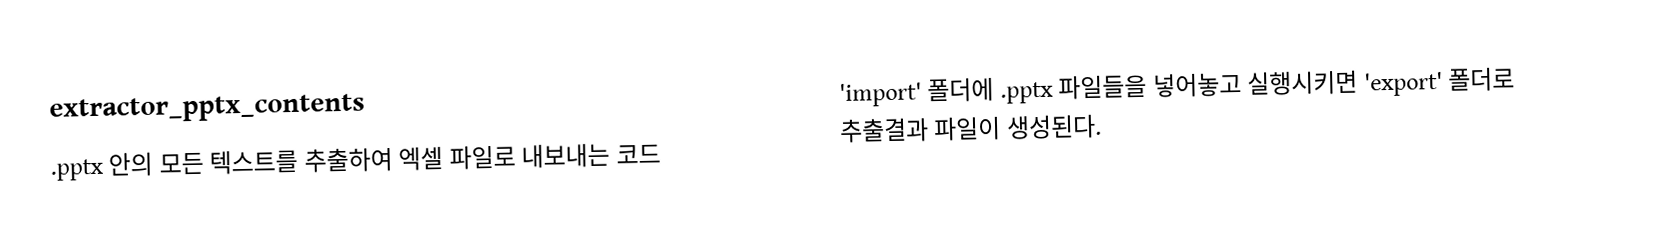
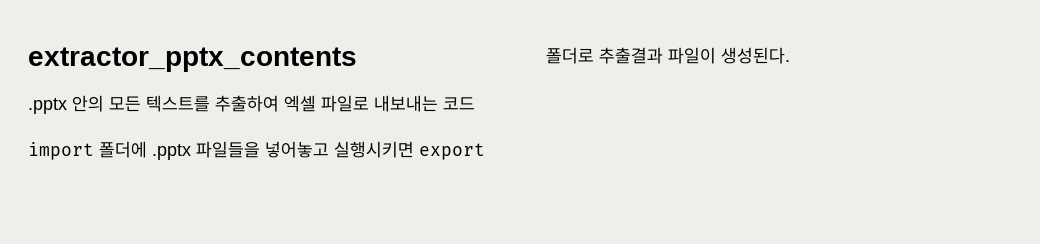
- 'import' 폴더에 .pptx 파일들을 넣어놓고 실행시키면 'export' 폴더로 추출결과 파일이 생성된다.
+ import 폴더에 .pptx 파일들을 넣어놓고 실행시키면 export 폴더로 추출결과 파일이 생성된다.

